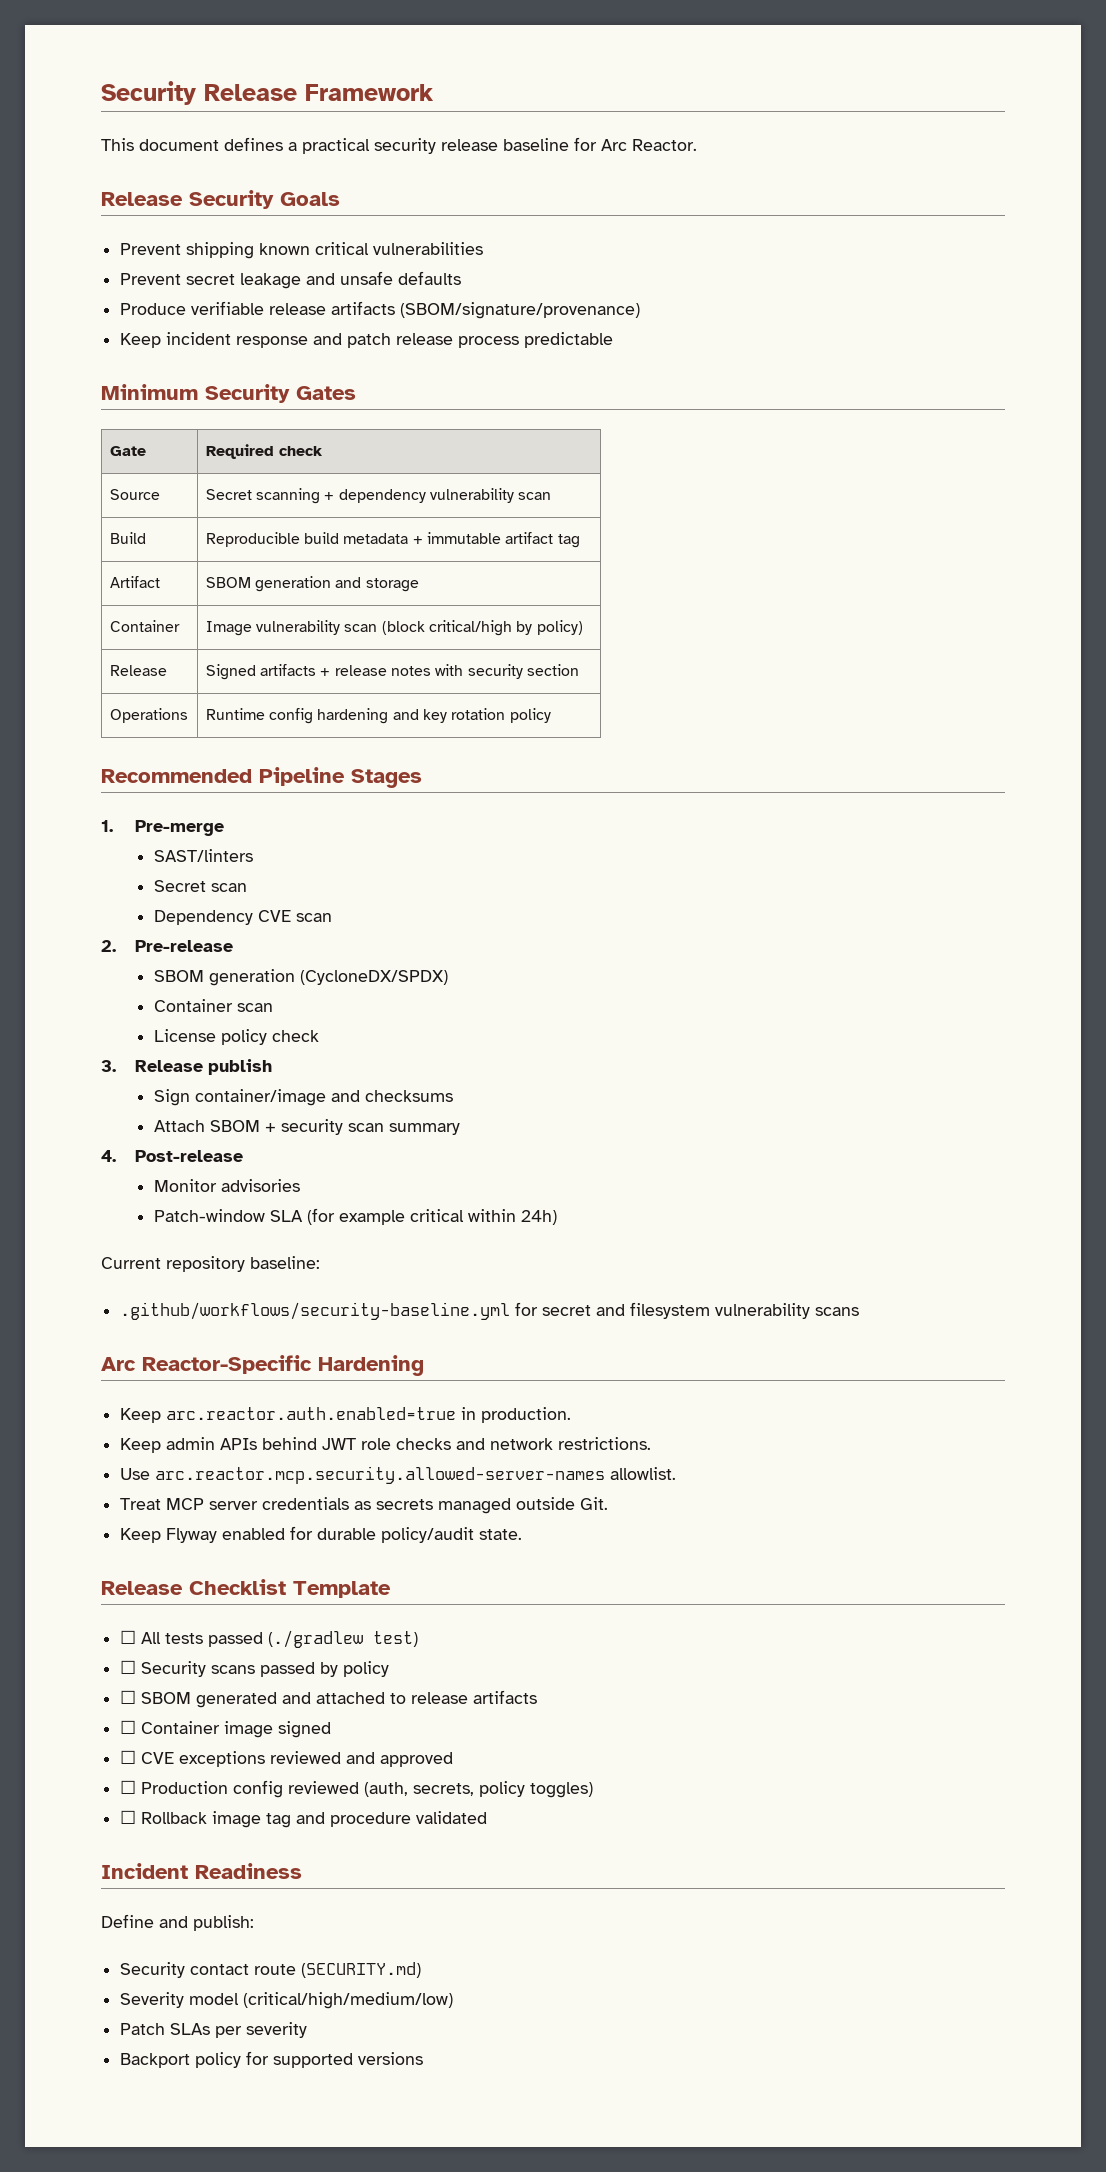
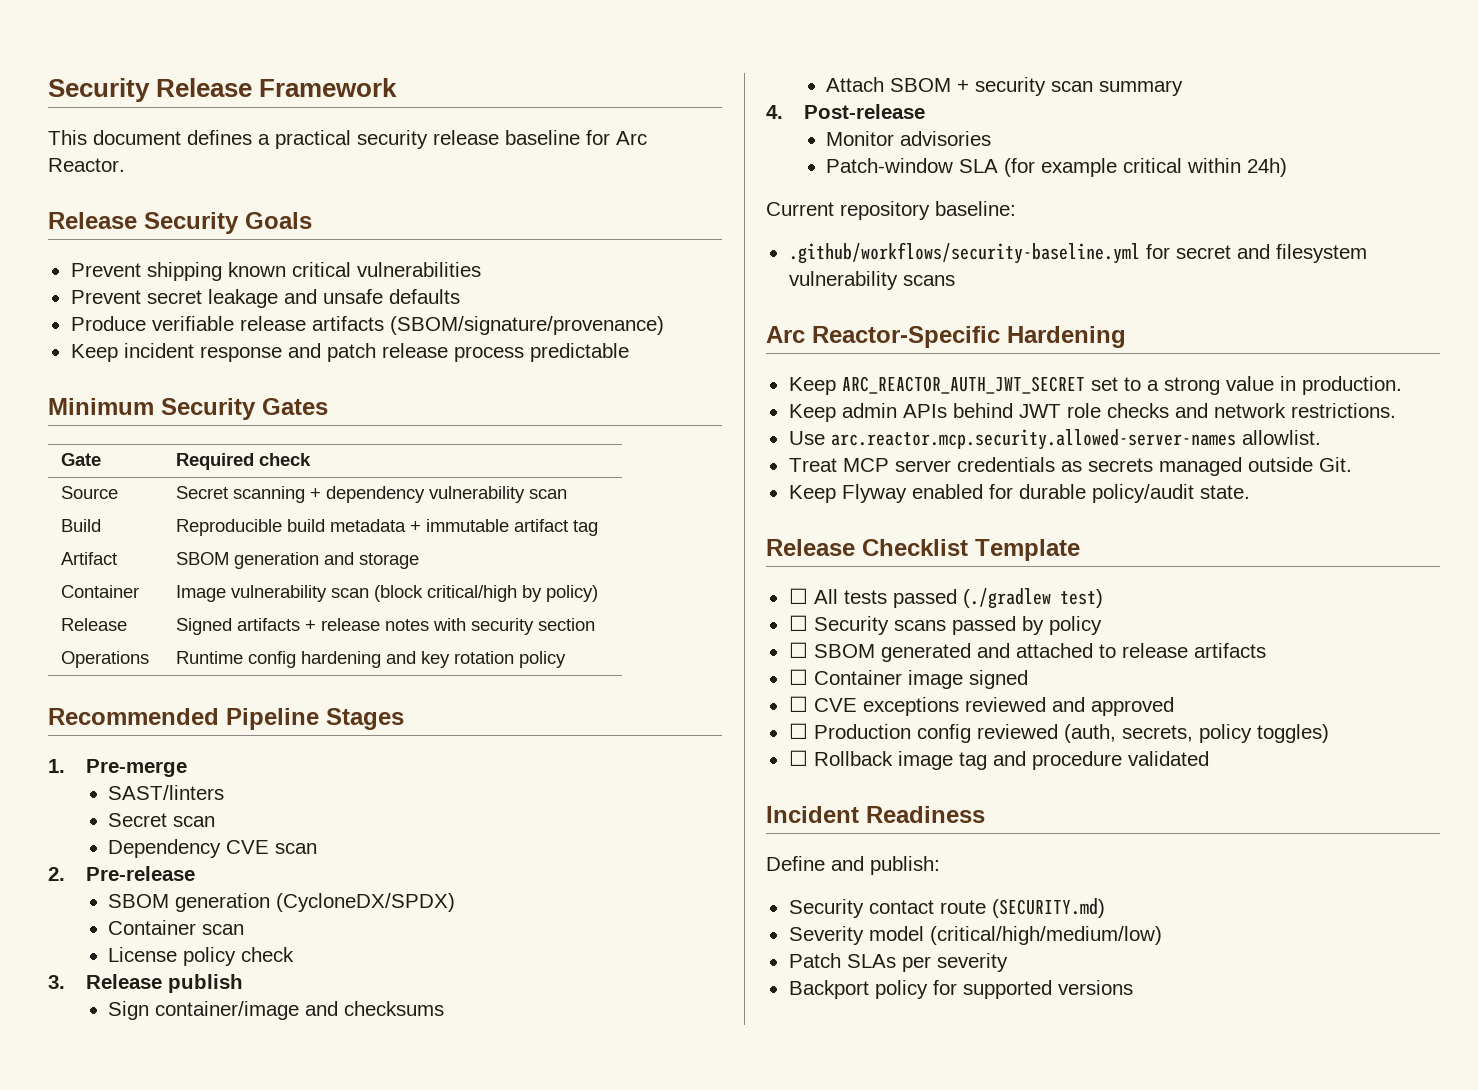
- Keep arc.reactor.auth.enabled=true in production.
+ Keep ARC_REACTOR_AUTH_JWT_SECRET set to a strong value in production.

